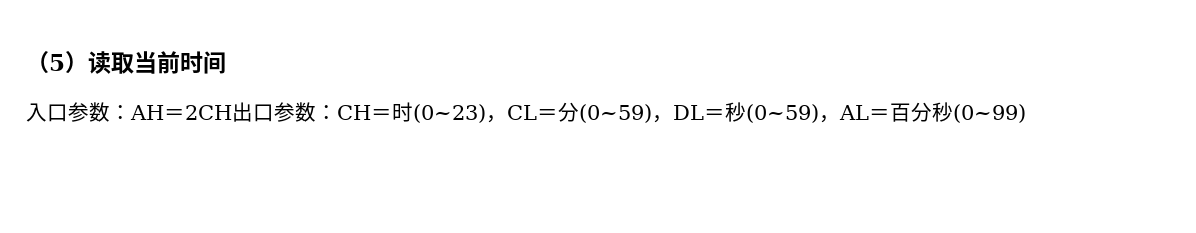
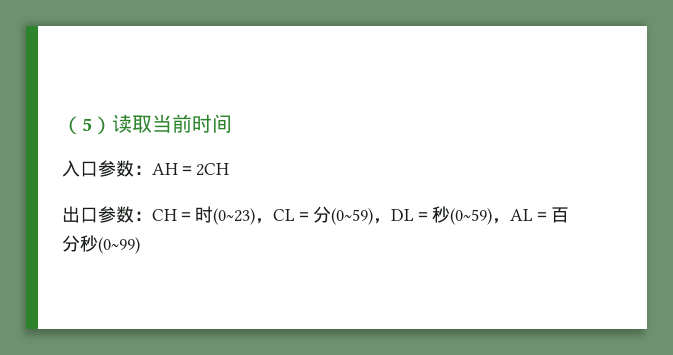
- 入口参数：AH＝2CH出口参数：CH＝时(0~23)，CL＝分(0~59)，DL＝秒(0~59)，AL＝百分秒(0~99)
+ 入口参数：AH＝2CH
+ 出口参数：CH＝时(0~23)，CL＝分(0~59)，DL＝秒(0~59)，AL＝百分秒(0~99)

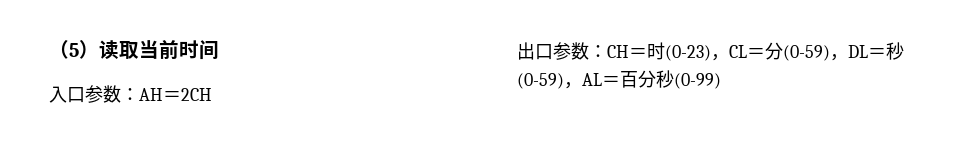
- 出口参数：CH＝时(0~23)，CL＝分(0~59)，DL＝秒(0~59)，AL＝百分秒(0~99)
+ 出口参数：CH＝时(0-23)，CL＝分(0-59)，DL＝秒(0-59)，AL＝百分秒(0-99)

